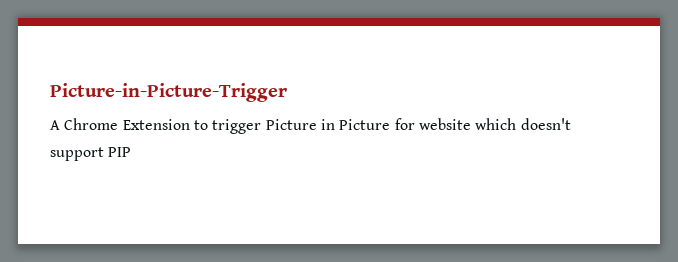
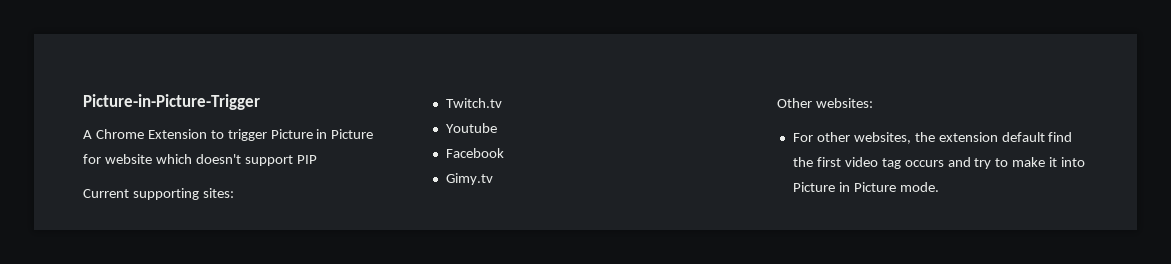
+ Current supporting sites:
+ Twitch.tv
+ Youtube
+ Facebook
+ Gimy.tv
+ Other websites:
+ For other websites, the extension default find the first video tag occurs and try to make it into Picture in Picture mode.

